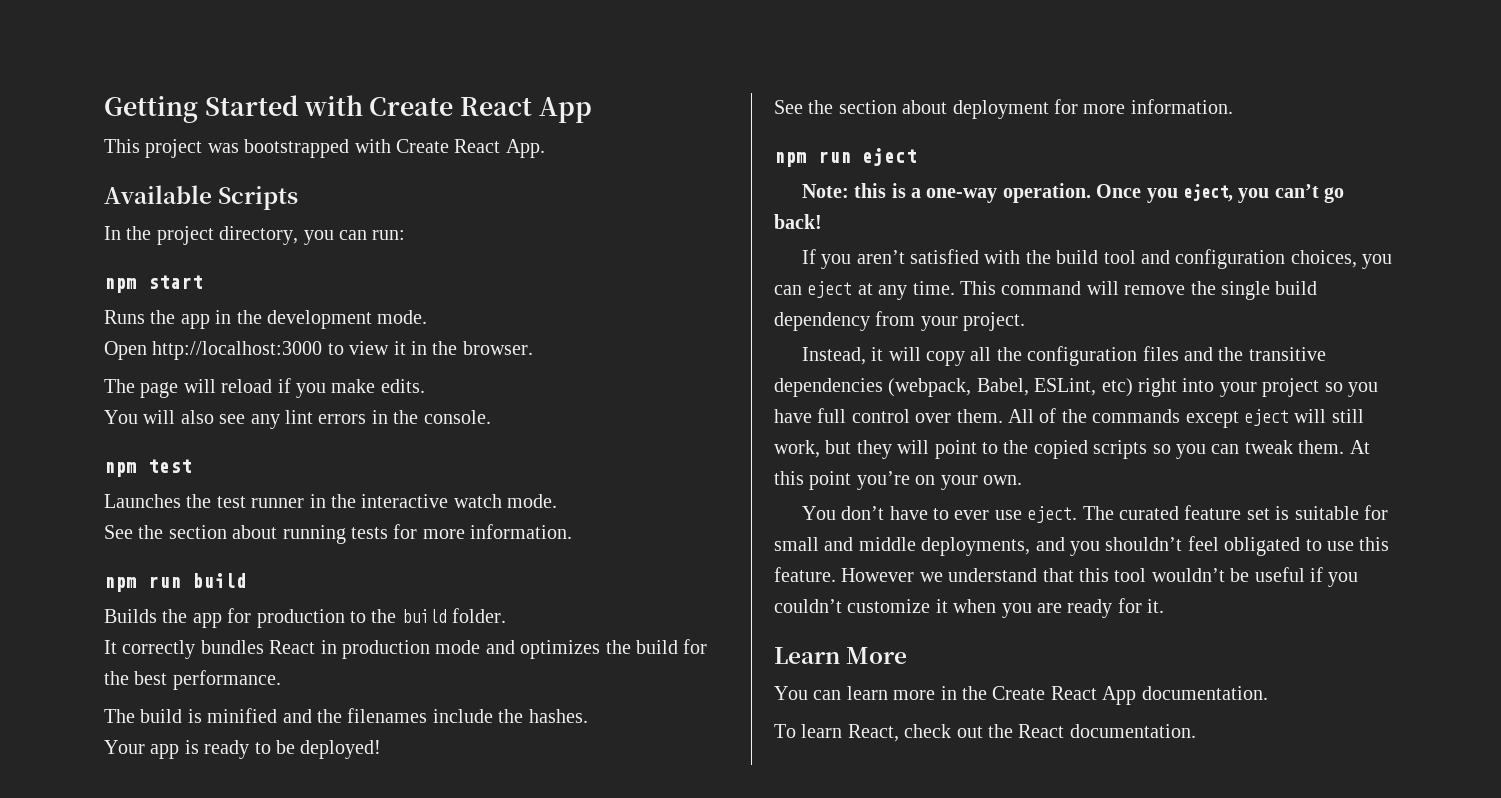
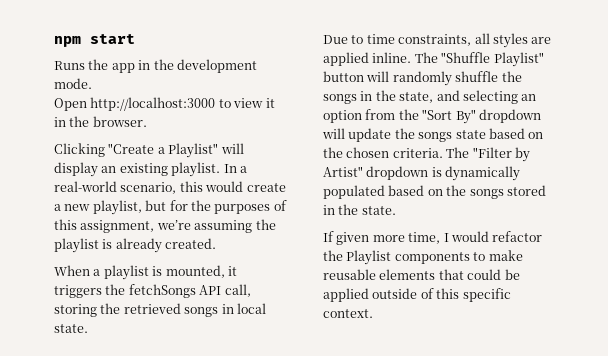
- Getting Started with Create React App
- This project was bootstrapped with Create React App.
- Available Scripts
- In the project directory, you can run:
- The page will reload if you make edits.
- You will also see any lint errors in the console.
- npm test
- Launches the test runner in the interactive watch mode.
- See the section about running tests for more information.
- npm run build
- Builds the app for production to the build folder.
- It correctly bundles React in production mode and optimizes the build for the best performance.
- The build is minified and the filenames include the hashes.
- Your app is ready to be deployed!
- See the section about deployment for more information.
- npm run eject
- Note: this is a one-way operation. Once you eject, you can’t go back!
- If you aren’t satisfied with the build tool and configuration choices, you can eject at any time. This command will remove the single build dependency from your project.
- Instead, it will copy all the configuration files and the transitive dependencies (webpack, Babel, ESLint, etc) right into your project so you have full control over them. All of the commands except eject will still work, but they will point to the copied scripts so you can tweak them. At this point you’re on your own.
- You don’t have to ever use eject. The curated feature set is suitable for small and middle deployments, and you shouldn’t feel obligated to use this feature. However we understand that this tool wouldn’t be useful if you couldn’t customize it when you are ready for it.
- Learn More
- You can learn more in the Create React App documentation.
- To learn React, check out the React documentation.
+ Clicking "Create a Playlist" will display an existing playlist. In a real-world scenario, this would create a new playlist, but for the purposes of this assignment, we’re assuming the playlist is already created.
+ When a playlist is mounted, it triggers the fetchSongs API call, storing the retrieved songs in local state.
+ Due to time constraints, all styles are applied inline. The "Shuffle Playlist" button will randomly shuffle the songs in the state, and selecting an option from the "Sort By" dropdown will update the songs state based on the chosen criteria. The "Filter by Artist" dropdown is dynamically populated based on the songs stored in the state.
+ If given more time, I would refactor the Playlist components to make reusable elements that could be applied outside of this specific context.

